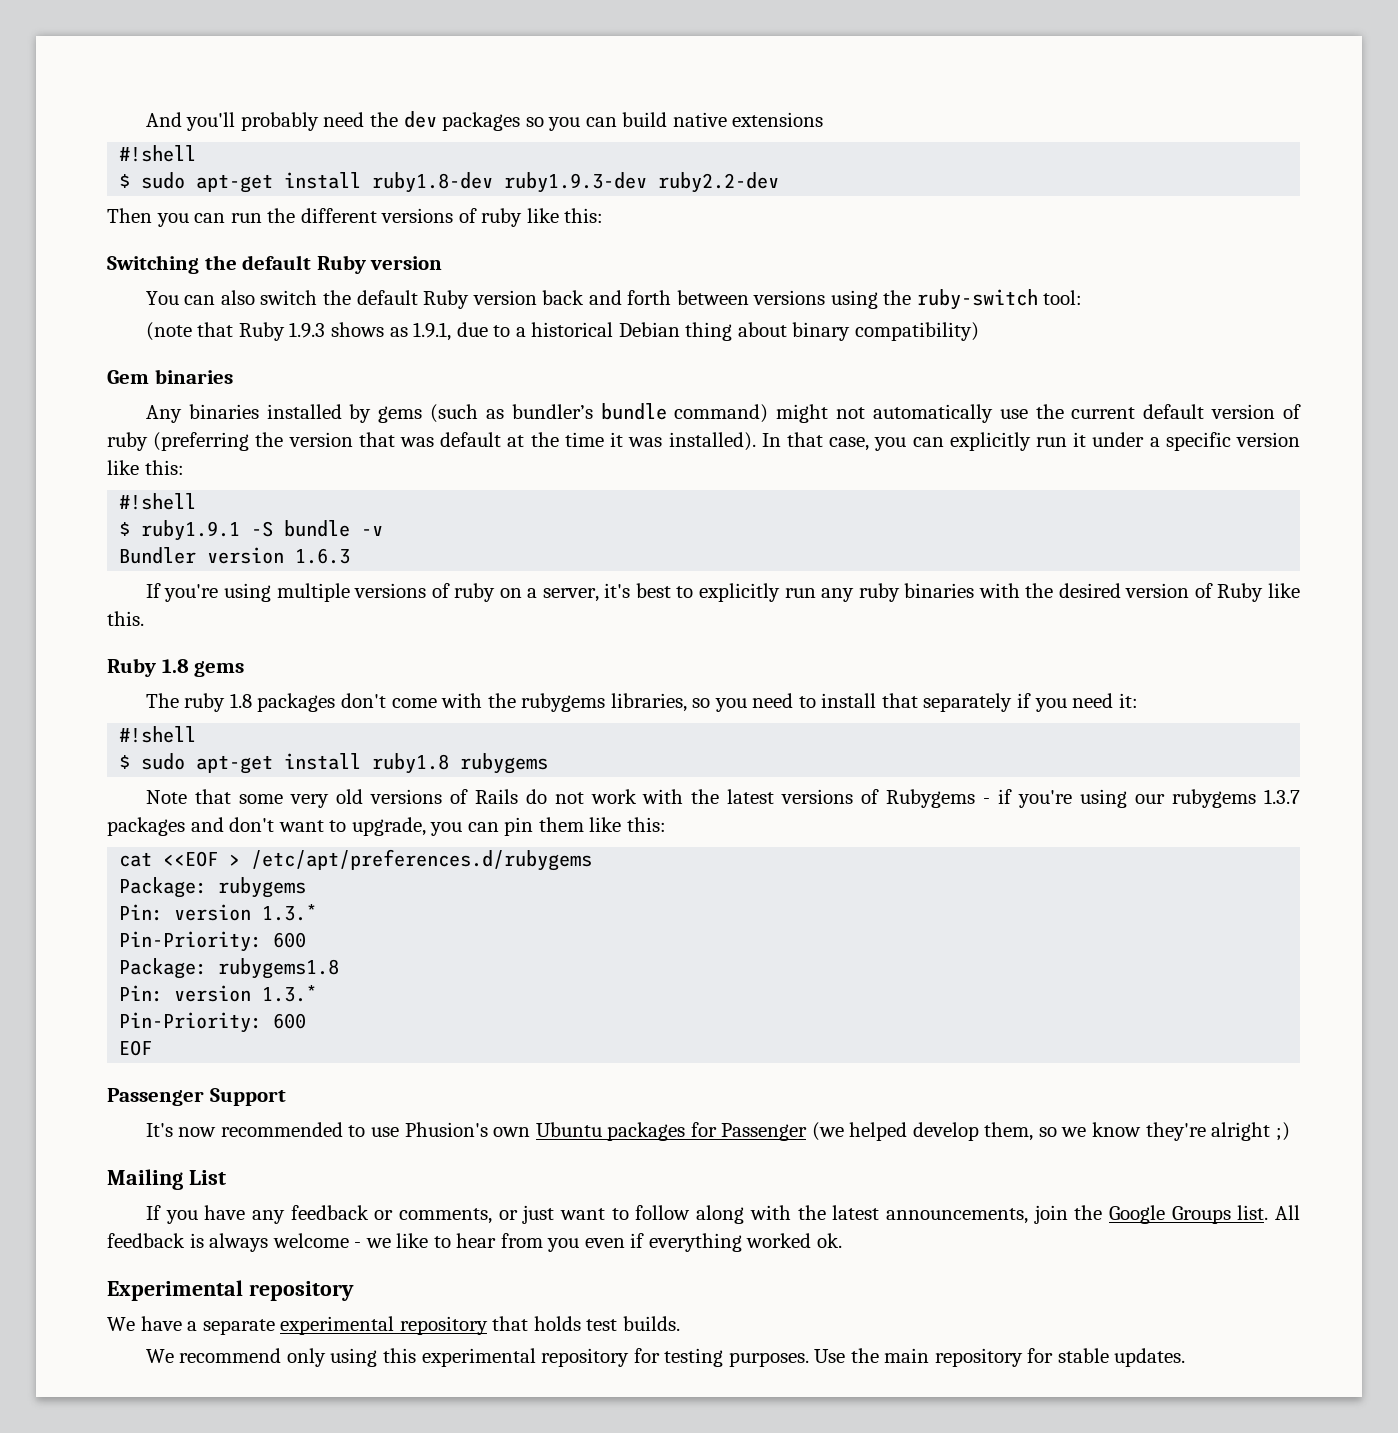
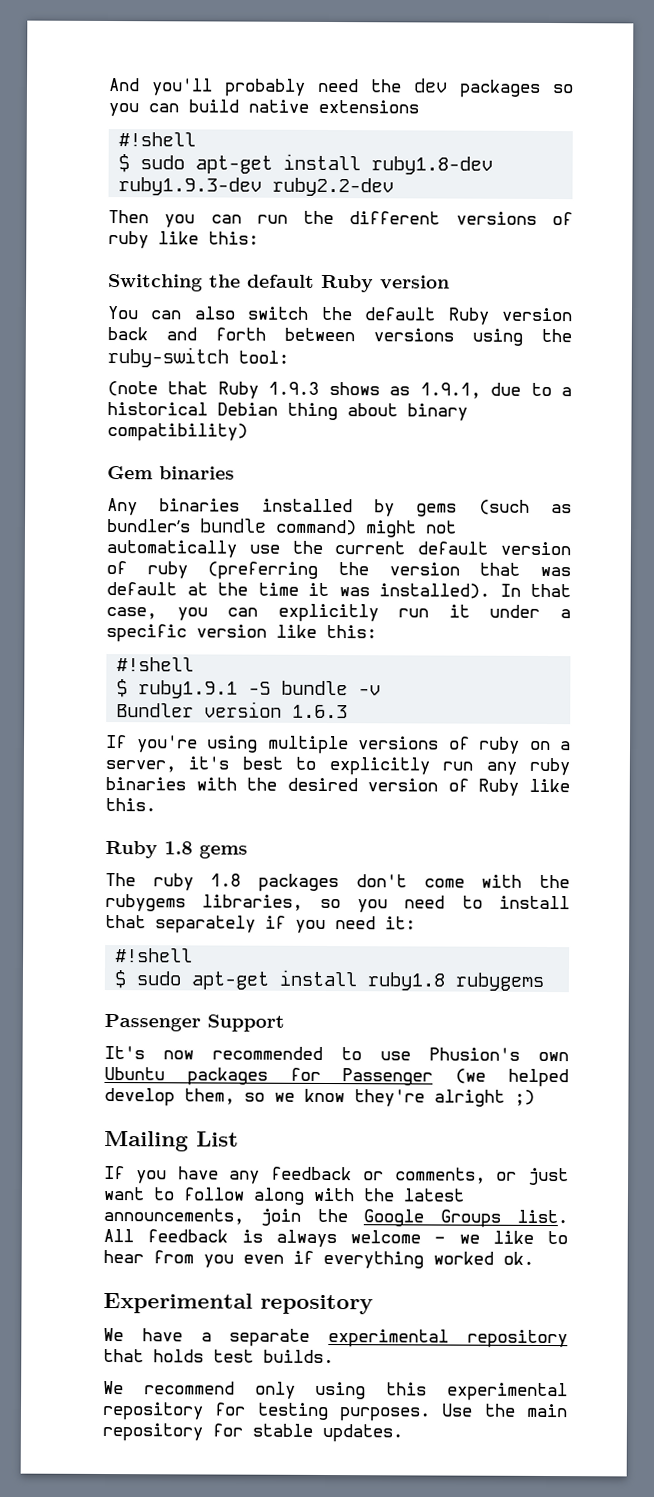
- Note that some very old versions of Rails do not work with the latest versions of Rubygems - if you're using our rubygems 1.3.7 packages and don't want to upgrade, you can pin them like this:
- cat <<EOF > /etc/apt/preferences.d/rubygems
- Package: rubygems
- Pin: version 1.3.*
- Pin-Priority: 600
- Package: rubygems1.8
- Pin: version 1.3.*
- Pin-Priority: 600
- EOF

